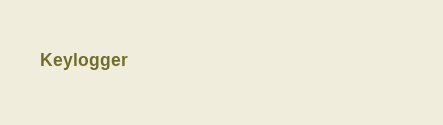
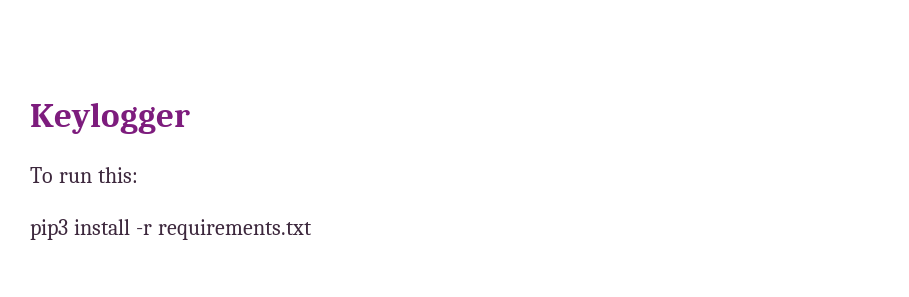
+ To run this:
+ pip3 install -r requirements.txt

